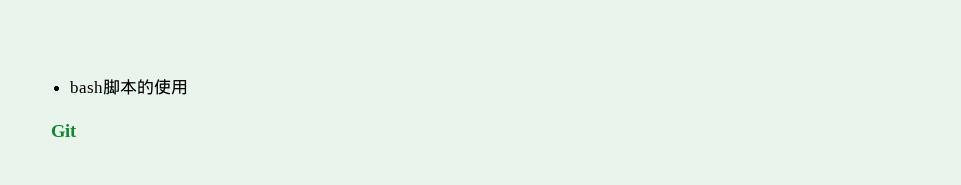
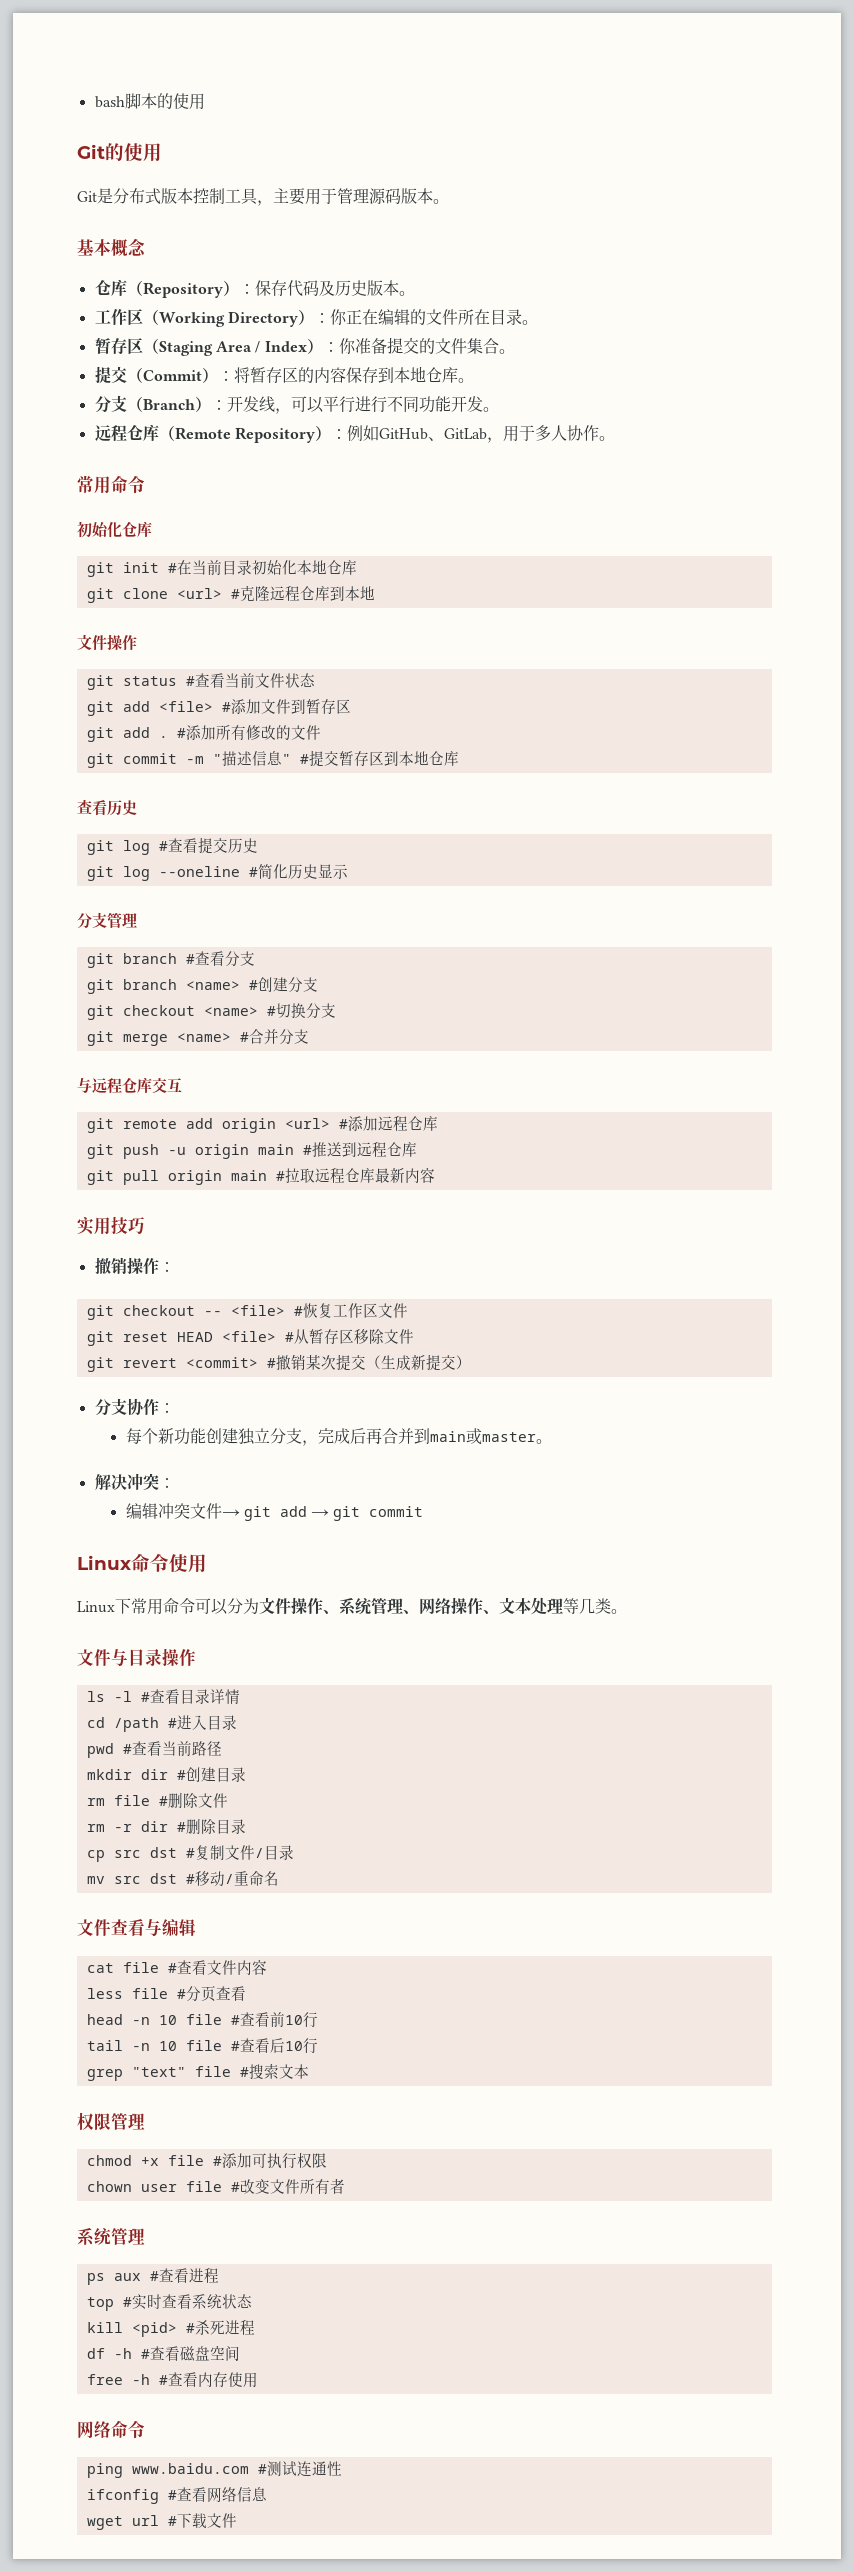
- Git
+ Git的使用
+ Git是分布式版本控制工具，主要用于管理源码版本。
+ 基本概念
+ 仓库（Repository）：保存代码及历史版本。
+ 工作区（Working Directory）：你正在编辑的文件所在目录。
+ 暂存区（Staging Area / Index）：你准备提交的文件集合。
+ 提交（Commit）：将暂存区的内容保存到本地仓库。
+ 分支（Branch）：开发线，可以平行进行不同功能开发。
+ 远程仓库（Remote Repository）：例如GitHub、GitLab，用于多人协作。
+ 常用命令
+ 初始化仓库
+ git init #在当前目录初始化本地仓库
+ git clone <url> #克隆远程仓库到本地
+ 文件操作
+ git status #查看当前文件状态
+ git add <file> #添加文件到暂存区
+ git add . #添加所有修改的文件
+ git commit -m "描述信息" #提交暂存区到本地仓库
+ 查看历史
+ git log #查看提交历史
+ git log --oneline #简化历史显示
+ 分支管理
+ git branch #查看分支
+ git branch <name> #创建分支
+ git checkout <name> #切换分支
+ git merge <name> #合并分支
+ 与远程仓库交互
+ git remote add origin <url> #添加远程仓库
+ git push -u origin main #推送到远程仓库
+ git pull origin main #拉取远程仓库最新内容
+ 实用技巧
+ 撤销操作：
+ git checkout -- <file> #恢复工作区文件
+ git reset HEAD <file> #从暂存区移除文件
+ git revert <commit> #撤销某次提交（生成新提交）
+ 分支协作：
+ 每个新功能创建独立分支，完成后再合并到main或master。
+ 解决冲突：
+ 编辑冲突文件→ git add → git commit
+ Linux命令使用
+ Linux下常用命令可以分为文件操作、系统管理、网络操作、文本处理等几类。
+ 文件与目录操作
+ ls -l #查看目录详情
+ cd /path #进入目录
+ pwd #查看当前路径
+ mkdir dir #创建目录
+ rm file #删除文件
+ rm -r dir #删除目录
+ cp src dst #复制文件/目录
+ mv src dst #移动/重命名
+ 文件查看与编辑
+ cat file #查看文件内容
+ less file #分页查看
+ head -n 10 file #查看前10行
+ tail -n 10 file #查看后10行
+ grep "text" file #搜索文本
+ 权限管理
+ chmod +x file #添加可执行权限
+ chown user file #改变文件所有者
+ 系统管理
+ ps aux #查看进程
+ top #实时查看系统状态
+ kill <pid> #杀死进程
+ df -h #查看磁盘空间
+ free -h #查看内存使用
+ 网络命令
+ ping www.baidu.com #测试连通性
+ ifconfig #查看网络信息
+ wget url #下载文件

